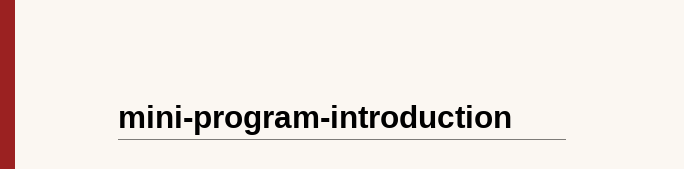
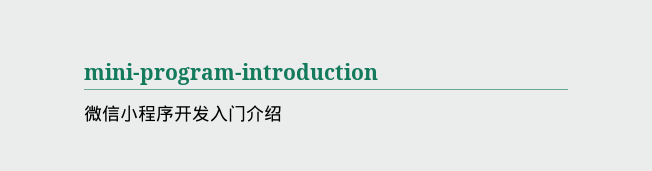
+ 微信小程序开发入门介绍

